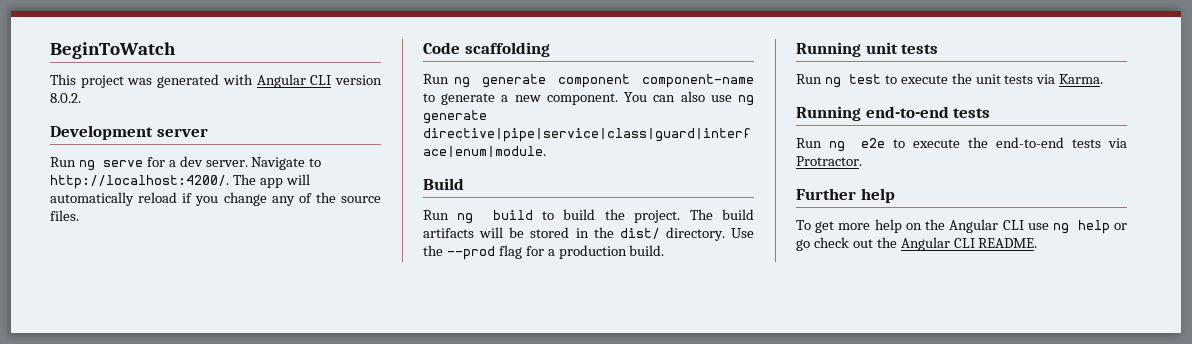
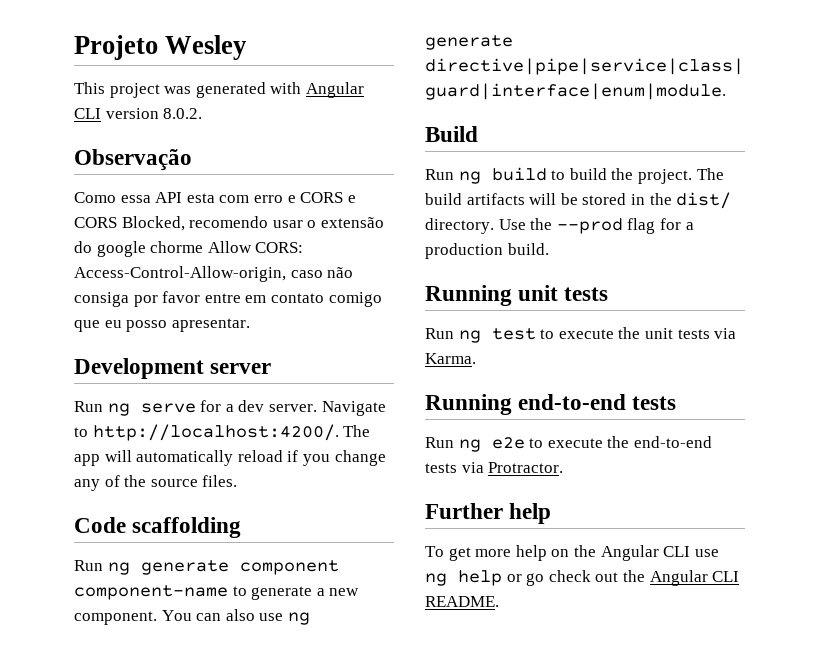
- BeginToWatch
+ Projeto Wesley
+ Observação
+ Como essa API esta com erro e CORS e CORS Blocked, recomendo usar o extensão do google chorme Allow CORS: Access-Control-Allow-origin, caso não consiga por favor entre em contato comigo que eu posso apresentar.

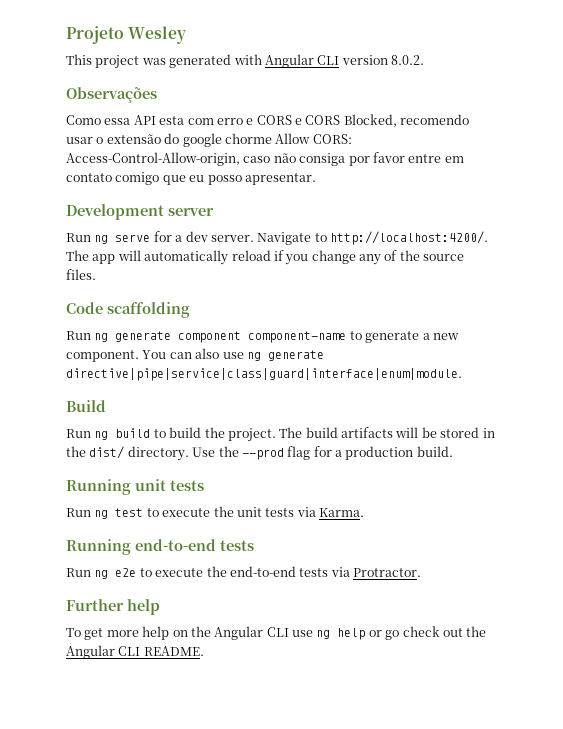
- Observação
+ Observações

